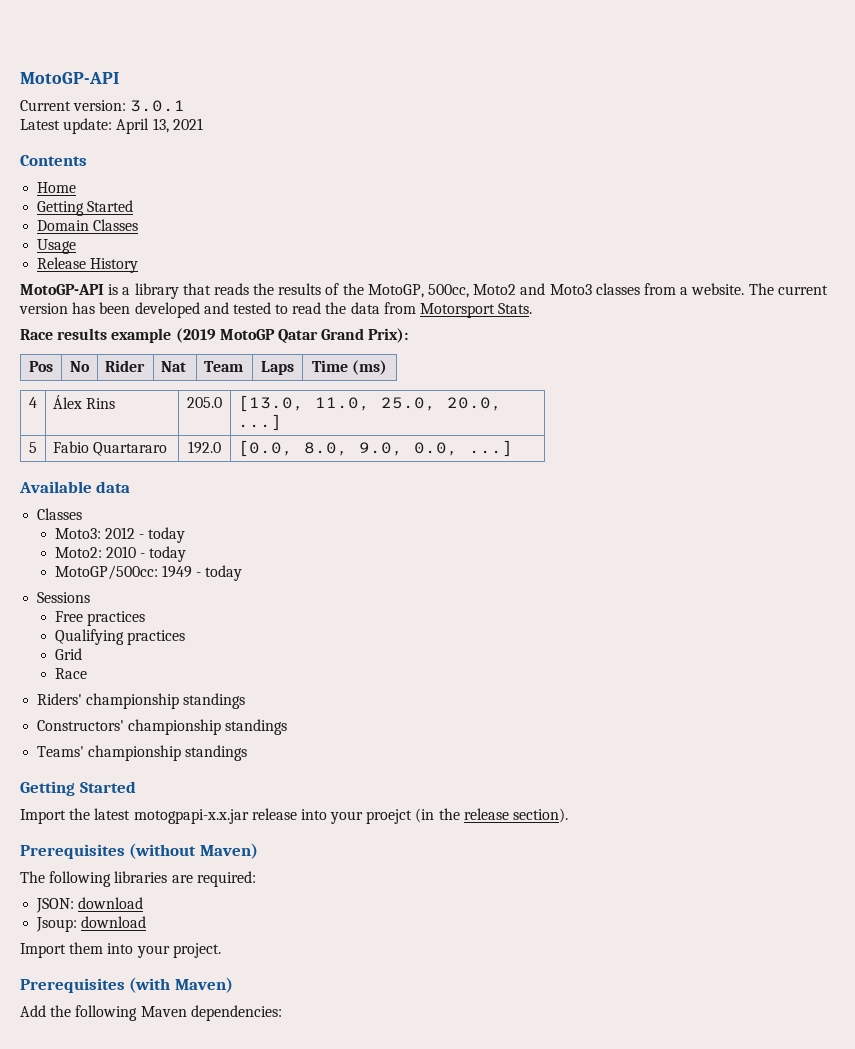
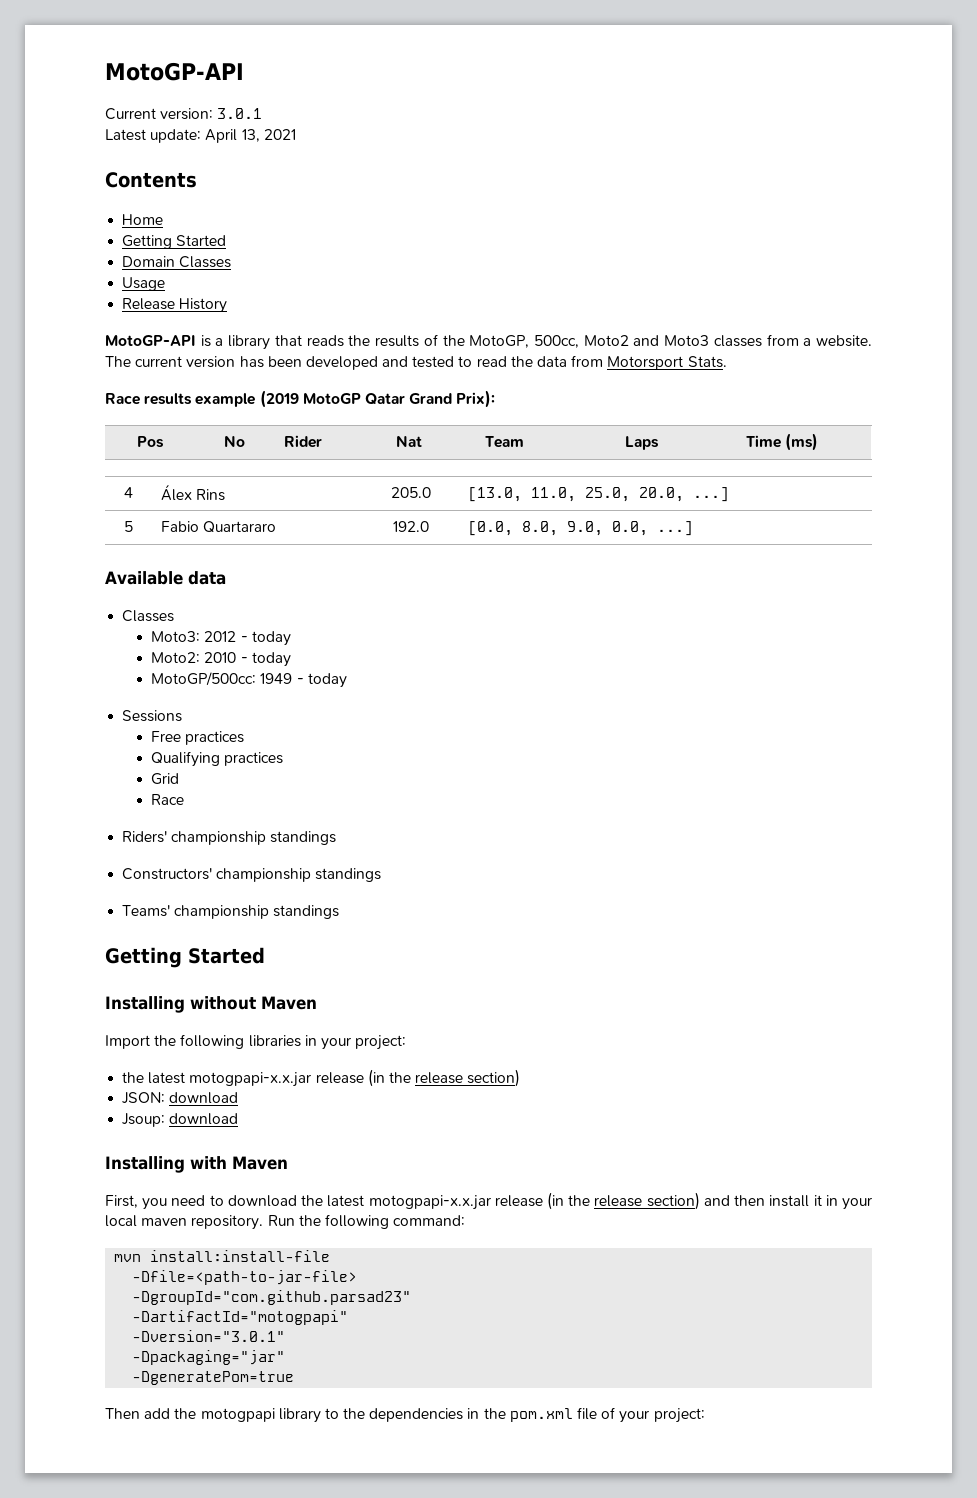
+ Installing without Maven
- Import the latest motogpapi-x.x.jar release into your proejct (in the release section).
- Prerequisites (without Maven)
- The following libraries are required:
+ Import the following libraries in your project:
+ the latest motogpapi-x.x.jar release (in the release section)
  JSON: download
  Jsoup: download
- Import them into your project.
- Prerequisites (with Maven)
- Add the following Maven dependencies:
+ Installing with Maven
+ First, you need to download the latest motogpapi-x.x.jar release (in the release section) and then install it in your local maven repository. Run the following command:
+ mvn install:install-file
+ -Dfile=<path-to-jar-file>
+ -DgroupId="com.github.parsad23"
+ -DartifactId="motogpapi"
+ -Dversion="3.0.1"
+ -Dpackaging="jar"
+ -DgeneratePom=true
+ Then add the motogpapi library to the dependencies in the pom.xml file of your project:

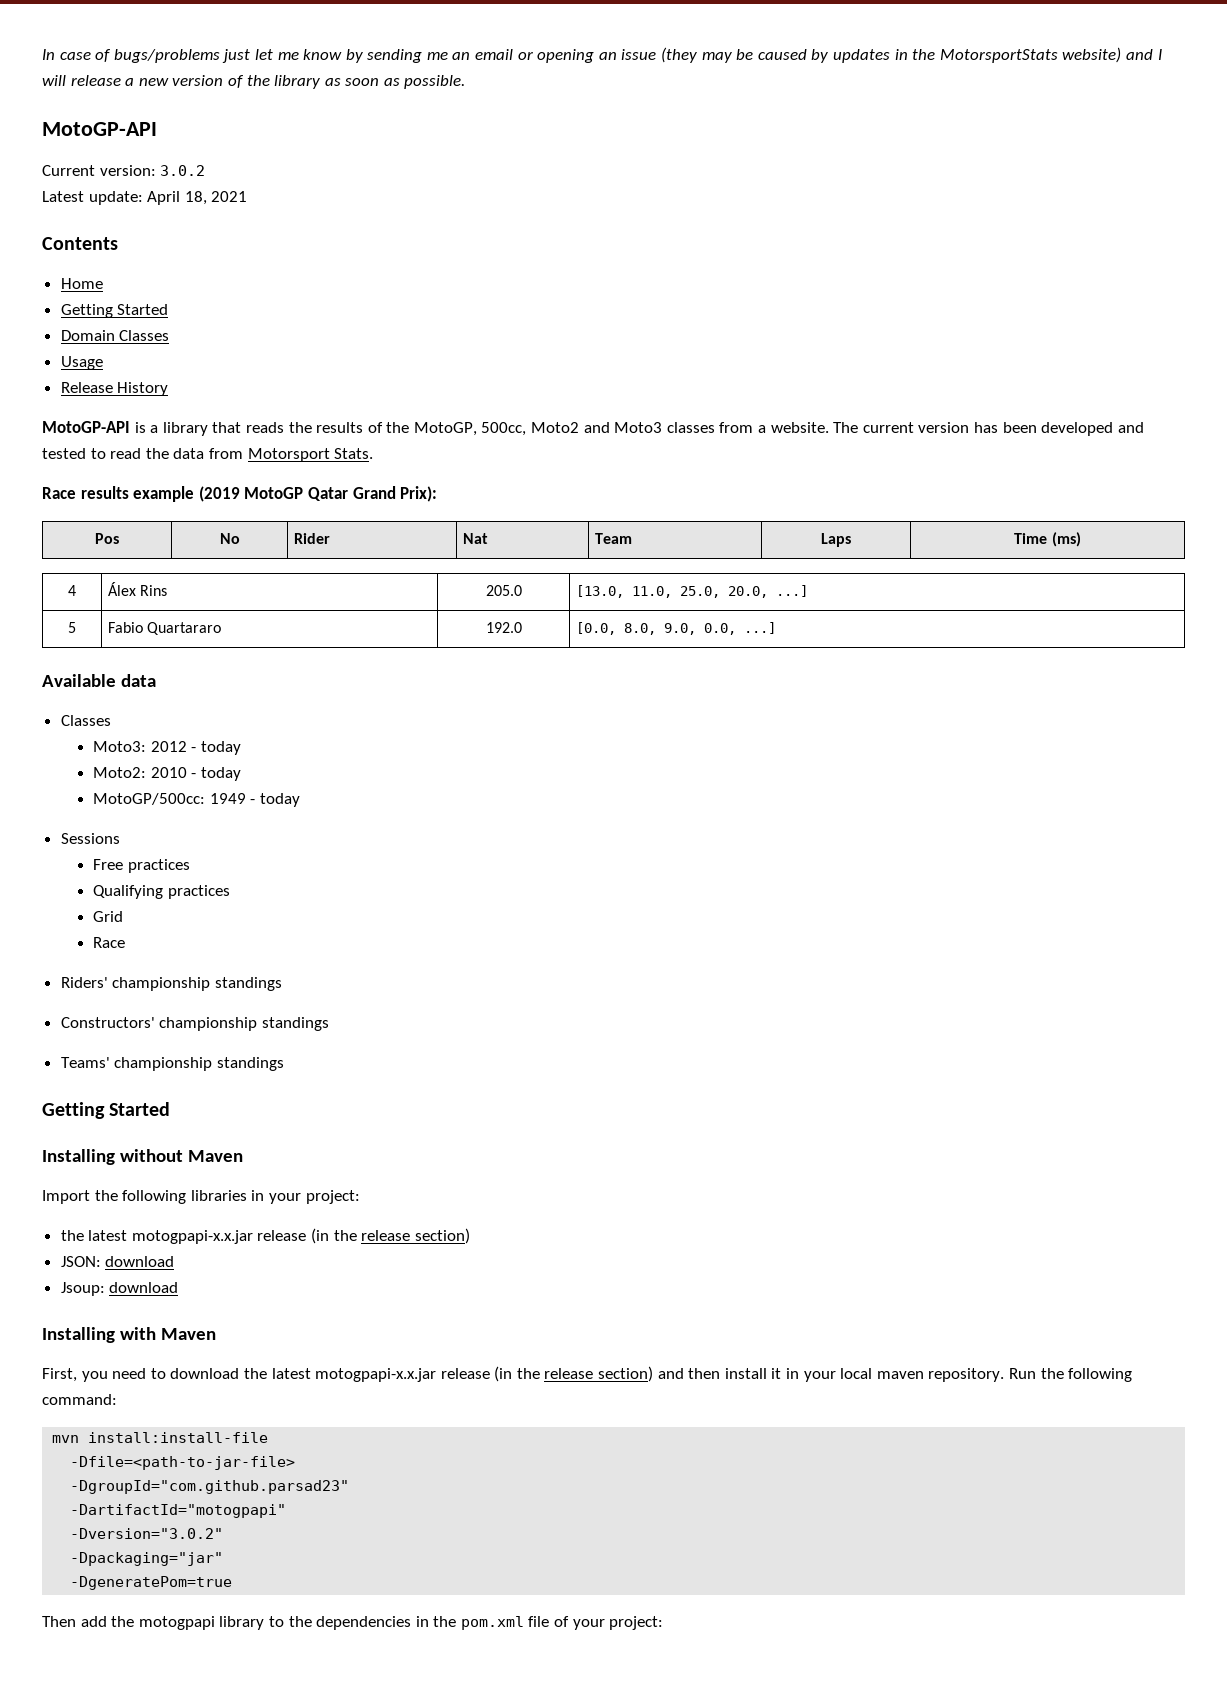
+ In case of bugs/problems just let me know by sending me an email or opening an issue (they may be caused by updates in the MotorsportStats website) and I will release a new version of the library as soon as possible.
- Current version: 3.0.1
+ Current version: 3.0.2
- Latest update: April 13, 2021
+ Latest update: April 18, 2021
- -Dversion="3.0.1"
+ -Dversion="3.0.2"

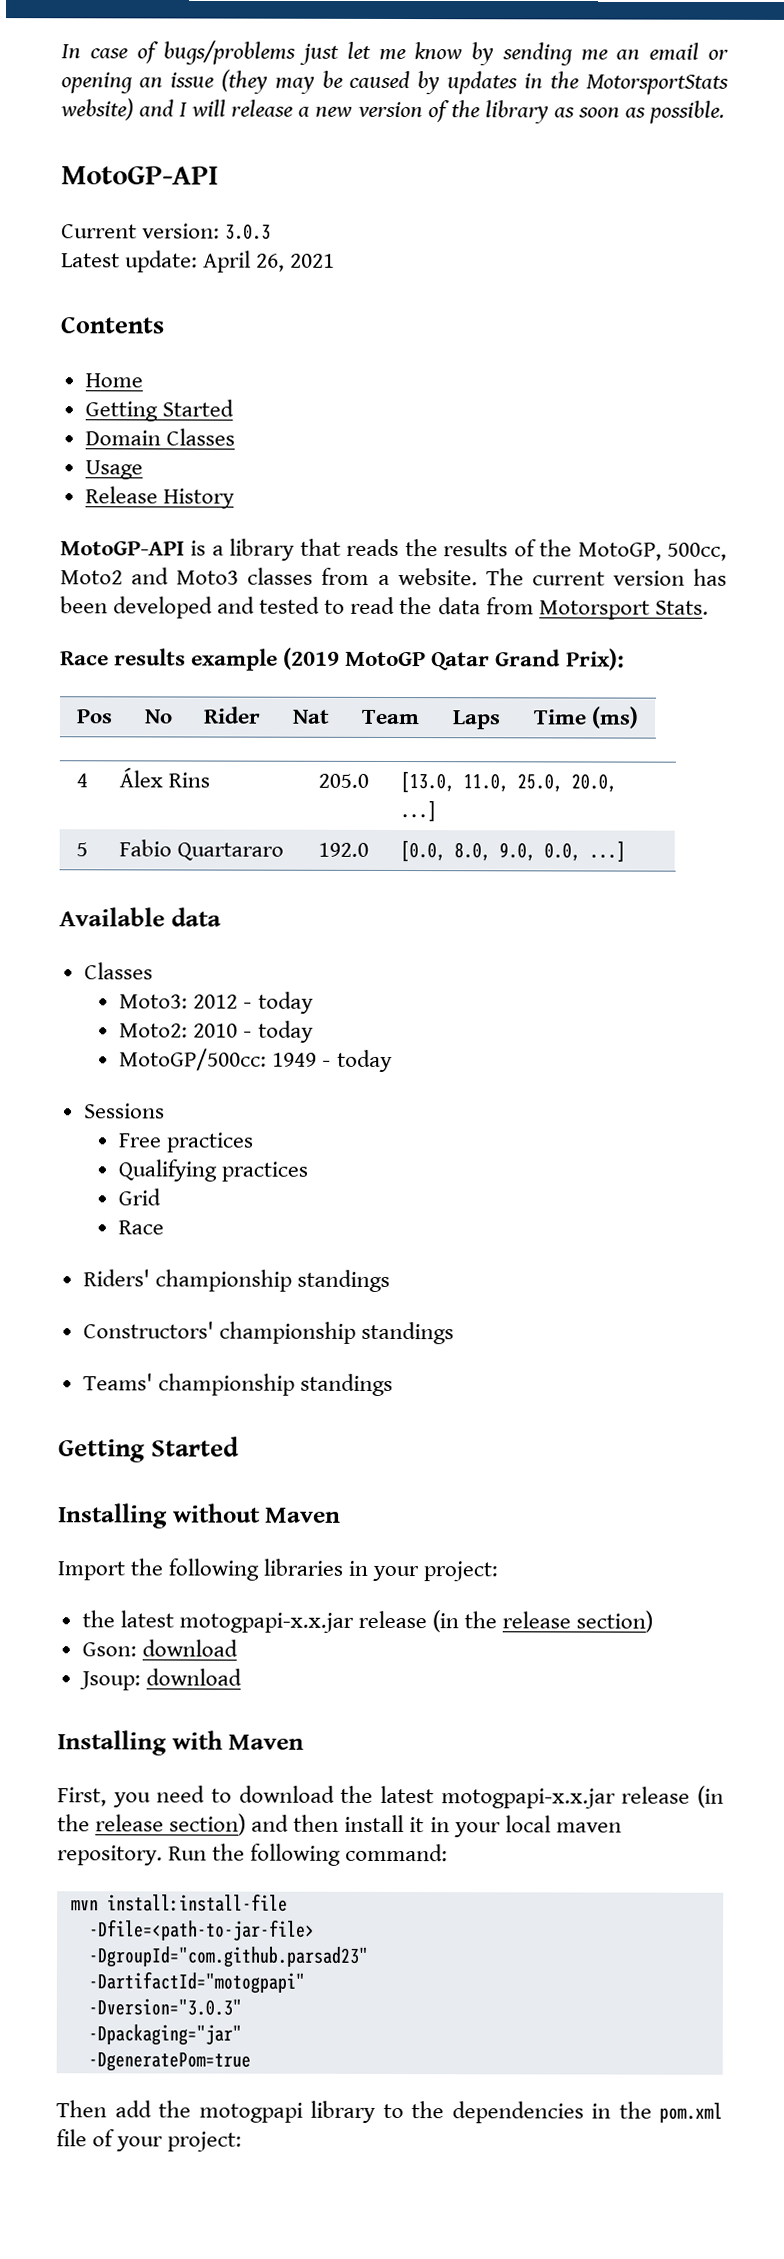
- Current version: 3.0.2
+ Current version: 3.0.3
- Latest update: April 18, 2021
+ Latest update: April 26, 2021
- JSON: download
+ Gson: download
- -Dversion="3.0.2"
+ -Dversion="3.0.3"

